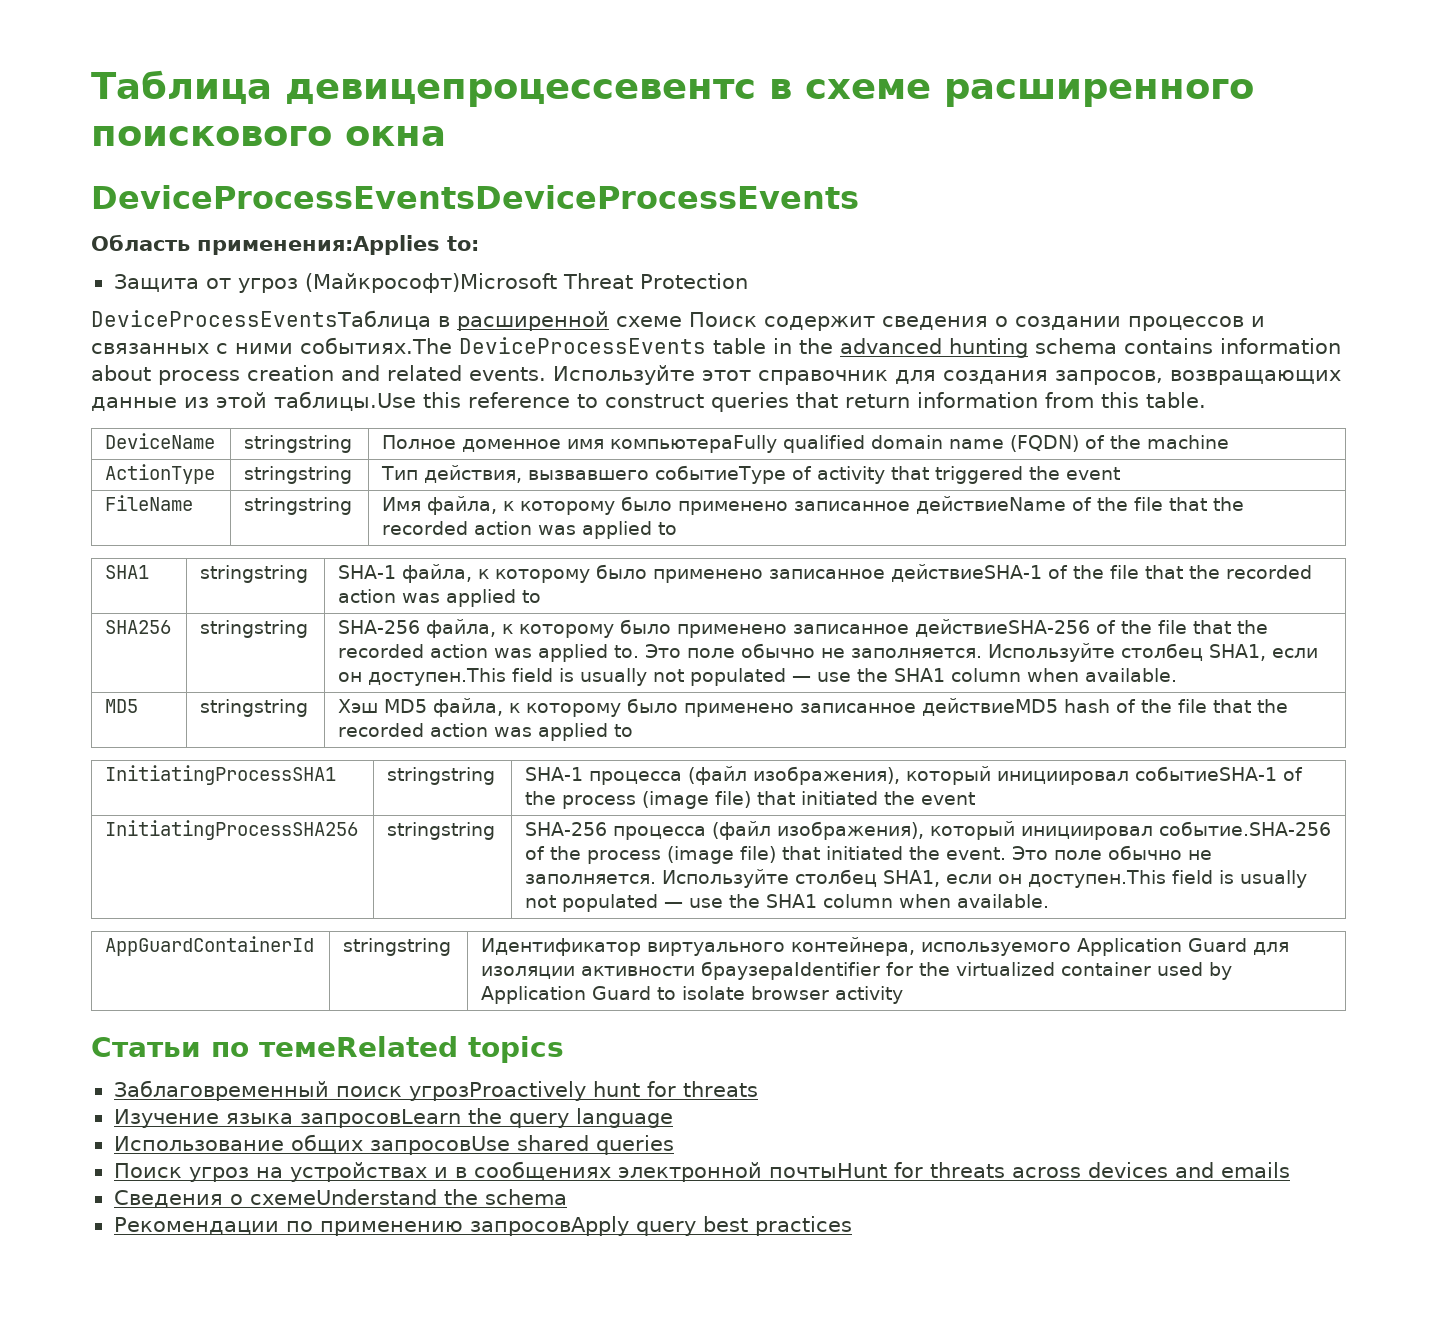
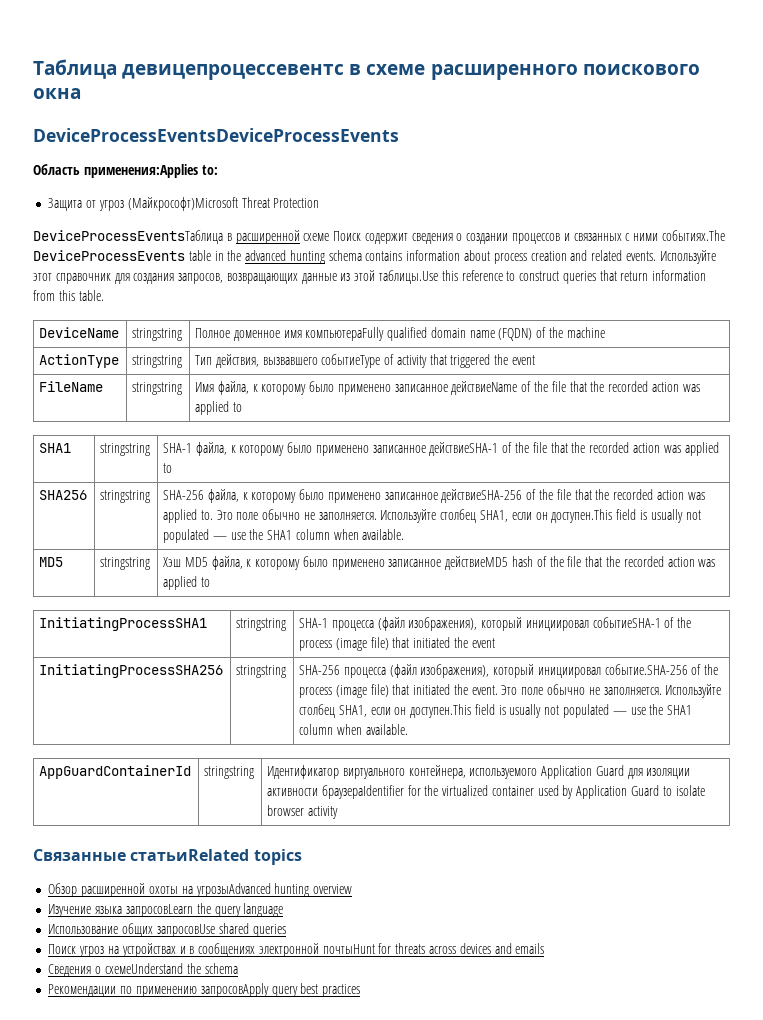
- Статьи по темеRelated topics
- Заблаговременный поиск угрозProactively hunt for threats
+ Связанные статьиRelated topics
+ Обзор расширенной охоты на угрозыAdvanced hunting overview

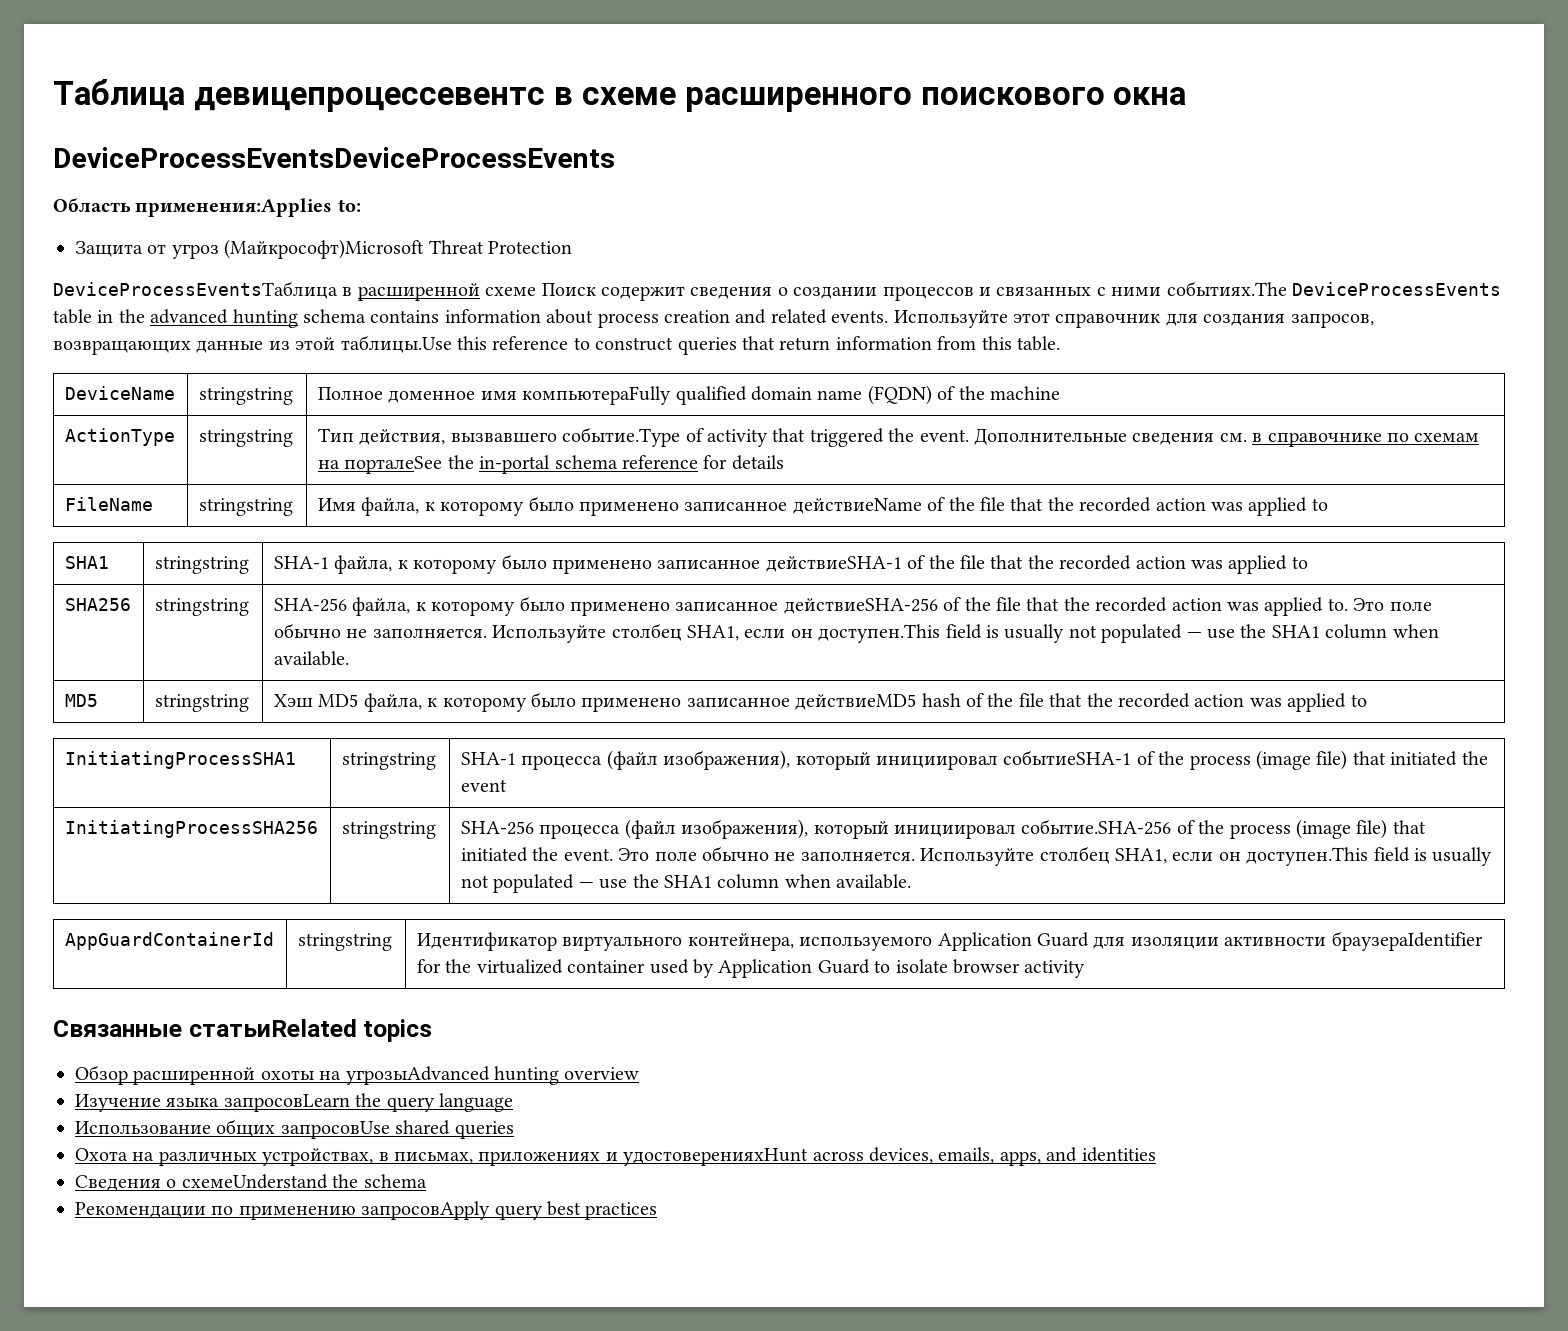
- ActionType | stringstring | Тип действия, вызвавшего событиеType of activity that triggered the event
+ ActionType | stringstring | Тип действия, вызвавшего событие.Type of activity that triggered the event. Дополнительные сведения см. в справочнике по схемам на порталеSee the in-portal schema reference for details
- Поиск угроз на устройствах и в сообщениях электронной почтыHunt for threats across devices and emails
+ Охота на различных устройствах, в письмах, приложениях и удостоверенияхHunt across devices, emails, apps, and identities

